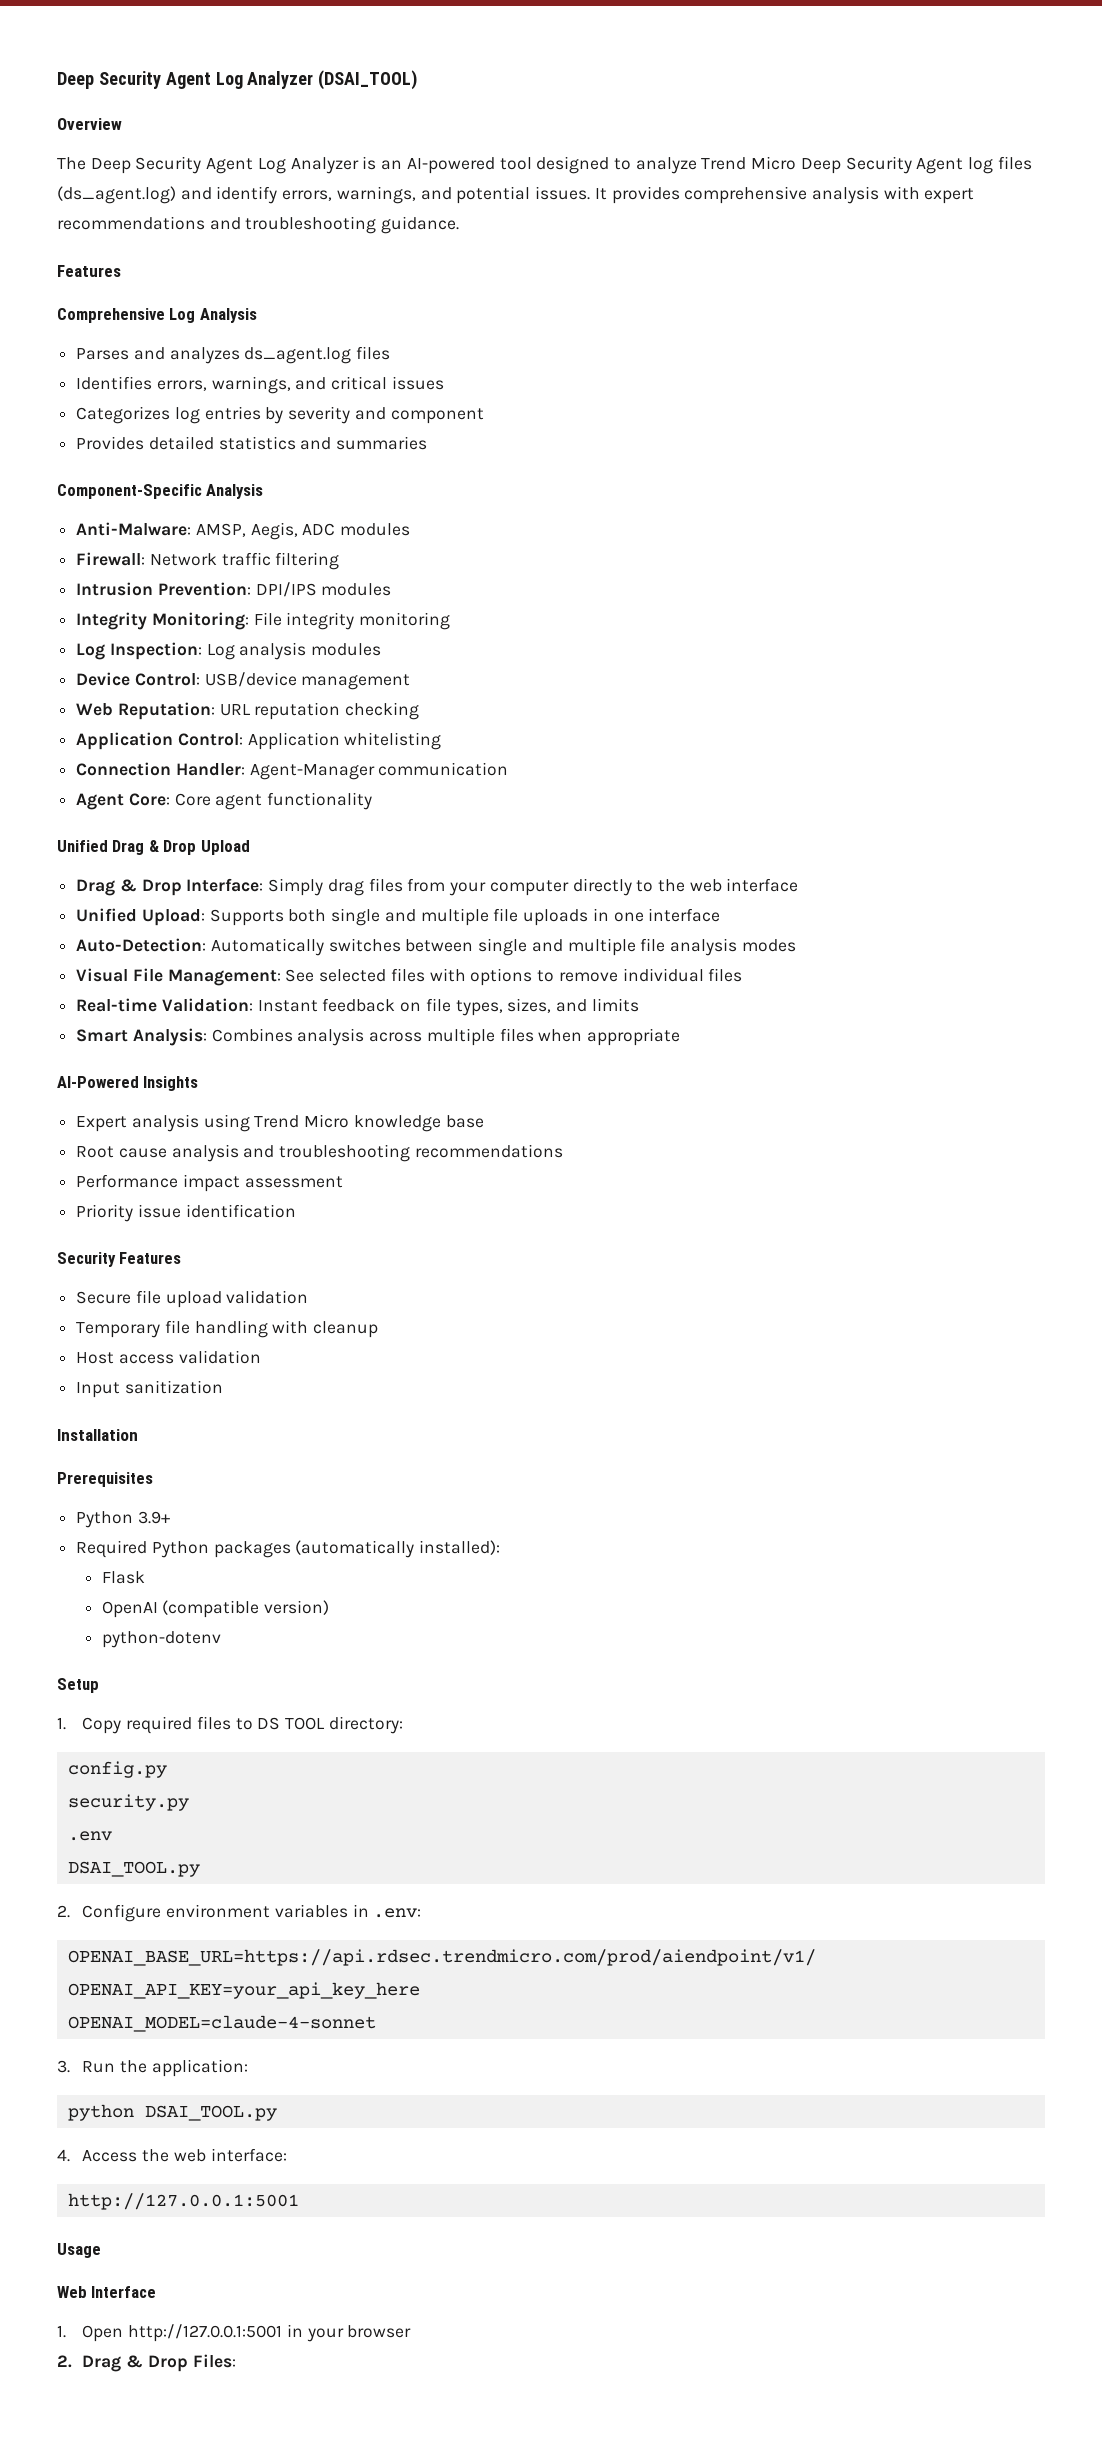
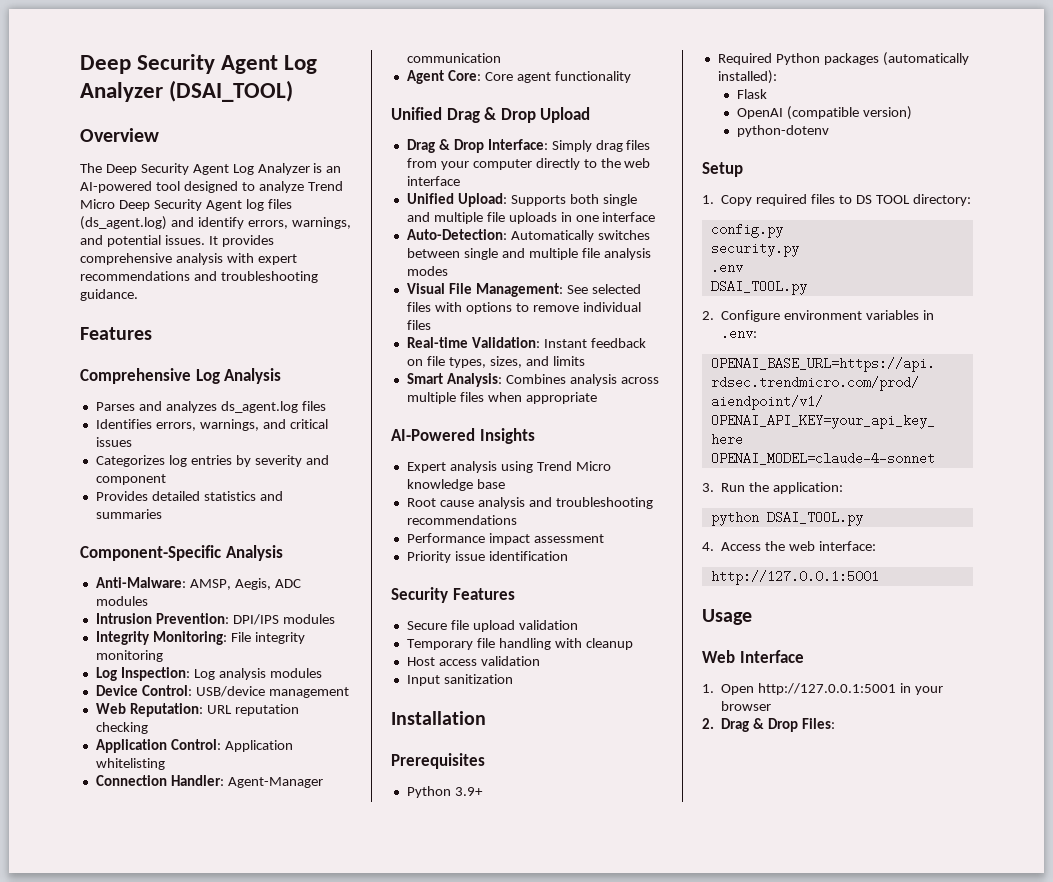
- Firewall: Network traffic filtering

